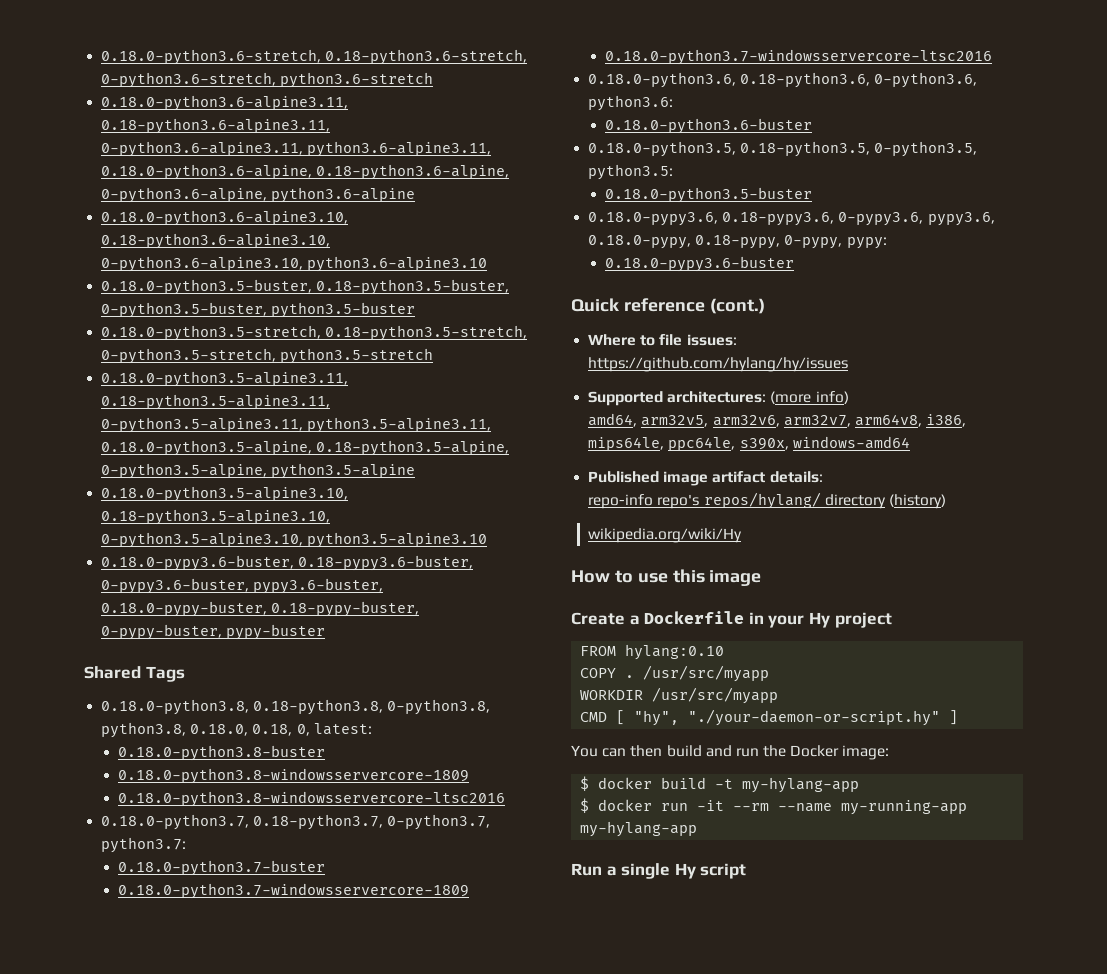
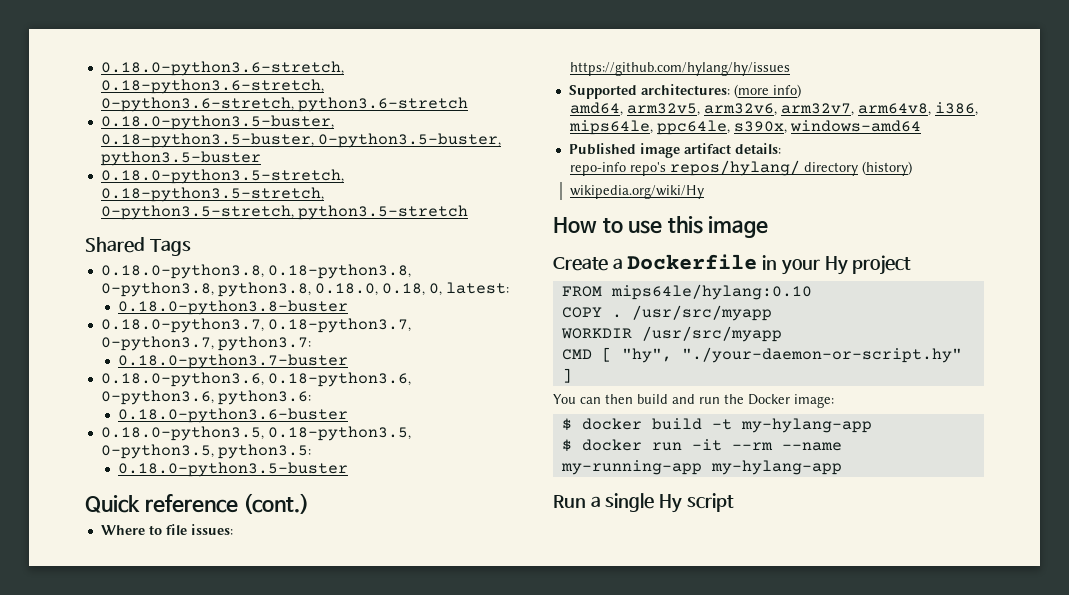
- 0.18.0-python3.6-alpine3.11, 0.18-python3.6-alpine3.11, 0-python3.6-alpine3.11, python3.6-alpine3.11, 0.18.0-python3.6-alpine, 0.18-python3.6-alpine, 0-python3.6-alpine, python3.6-alpine
- 0.18.0-python3.6-alpine3.10, 0.18-python3.6-alpine3.10, 0-python3.6-alpine3.10, python3.6-alpine3.10
- 0.18.0-python3.5-alpine3.11, 0.18-python3.5-alpine3.11, 0-python3.5-alpine3.11, python3.5-alpine3.11, 0.18.0-python3.5-alpine, 0.18-python3.5-alpine, 0-python3.5-alpine, python3.5-alpine
- 0.18.0-python3.5-alpine3.10, 0.18-python3.5-alpine3.10, 0-python3.5-alpine3.10, python3.5-alpine3.10
- 0.18.0-pypy3.6-buster, 0.18-pypy3.6-buster, 0-pypy3.6-buster, pypy3.6-buster, 0.18.0-pypy-buster, 0.18-pypy-buster, 0-pypy-buster, pypy-buster
- 0.18.0-python3.8-windowsservercore-1809
- 0.18.0-python3.8-windowsservercore-ltsc2016
- 0.18.0-python3.7-windowsservercore-1809
- 0.18.0-python3.7-windowsservercore-ltsc2016
- 0.18.0-pypy3.6, 0.18-pypy3.6, 0-pypy3.6, pypy3.6, 0.18.0-pypy, 0.18-pypy, 0-pypy, pypy:
- 0.18.0-pypy3.6-buster
- FROM hylang:0.10
+ FROM mips64le/hylang:0.10

